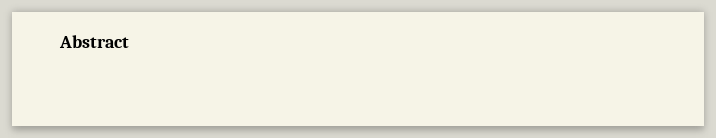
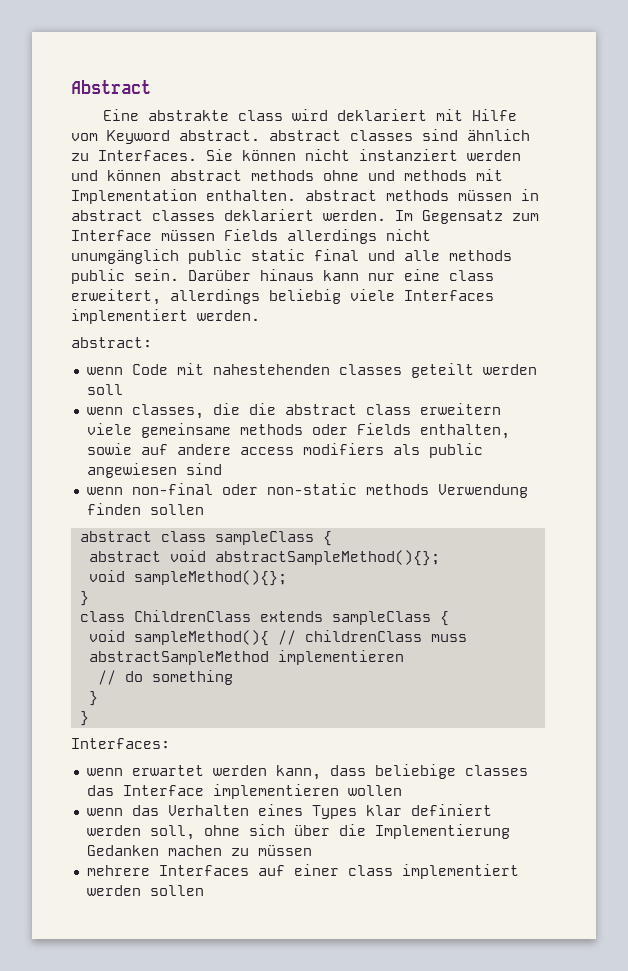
+ Eine abstrakte class wird deklariert mit Hilfe vom Keyword abstract. abstract classes sind ähnlich zu Interfaces. Sie können nicht instanziert werden und können abstract methods ohne und methods mit Implementation enthalten. abstract methods müssen in abstract classes deklariert werden. Im Gegensatz zum Interface müssen Fields allerdings nicht unumgänglich public static final und alle methods public sein. Darüber hinaus kann nur eine class erweitert, allerdings beliebig viele Interfaces implementiert werden.
+ abstract:
+ wenn Code mit nahestehenden classes geteilt werden soll
+ wenn classes, die die abstract class erweitern viele gemeinsame methods oder Fields enthalten, sowie auf andere access modifiers als public angewiesen sind
+ wenn non-final oder non-static methods Verwendung finden sollen
+ abstract class sampleClass {
+ abstract void abstractSampleMethod(){};
+ void sampleMethod(){};
+ }
+ class ChildrenClass extends sampleClass {
+ void sampleMethod(){ // childrenClass muss abstractSampleMethod implementieren
+ // do something
+ }
+ }
+ Interfaces:
+ wenn erwartet werden kann, dass beliebige classes das Interface implementieren wollen
+ wenn das Verhalten eines Types klar definiert werden soll, ohne sich über die Implementierung Gedanken machen zu müssen
+ mehrere Interfaces auf einer class implementiert werden sollen

